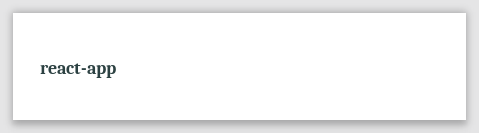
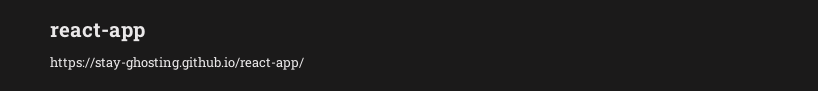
+ https://stay-ghosting.github.io/react-app/

